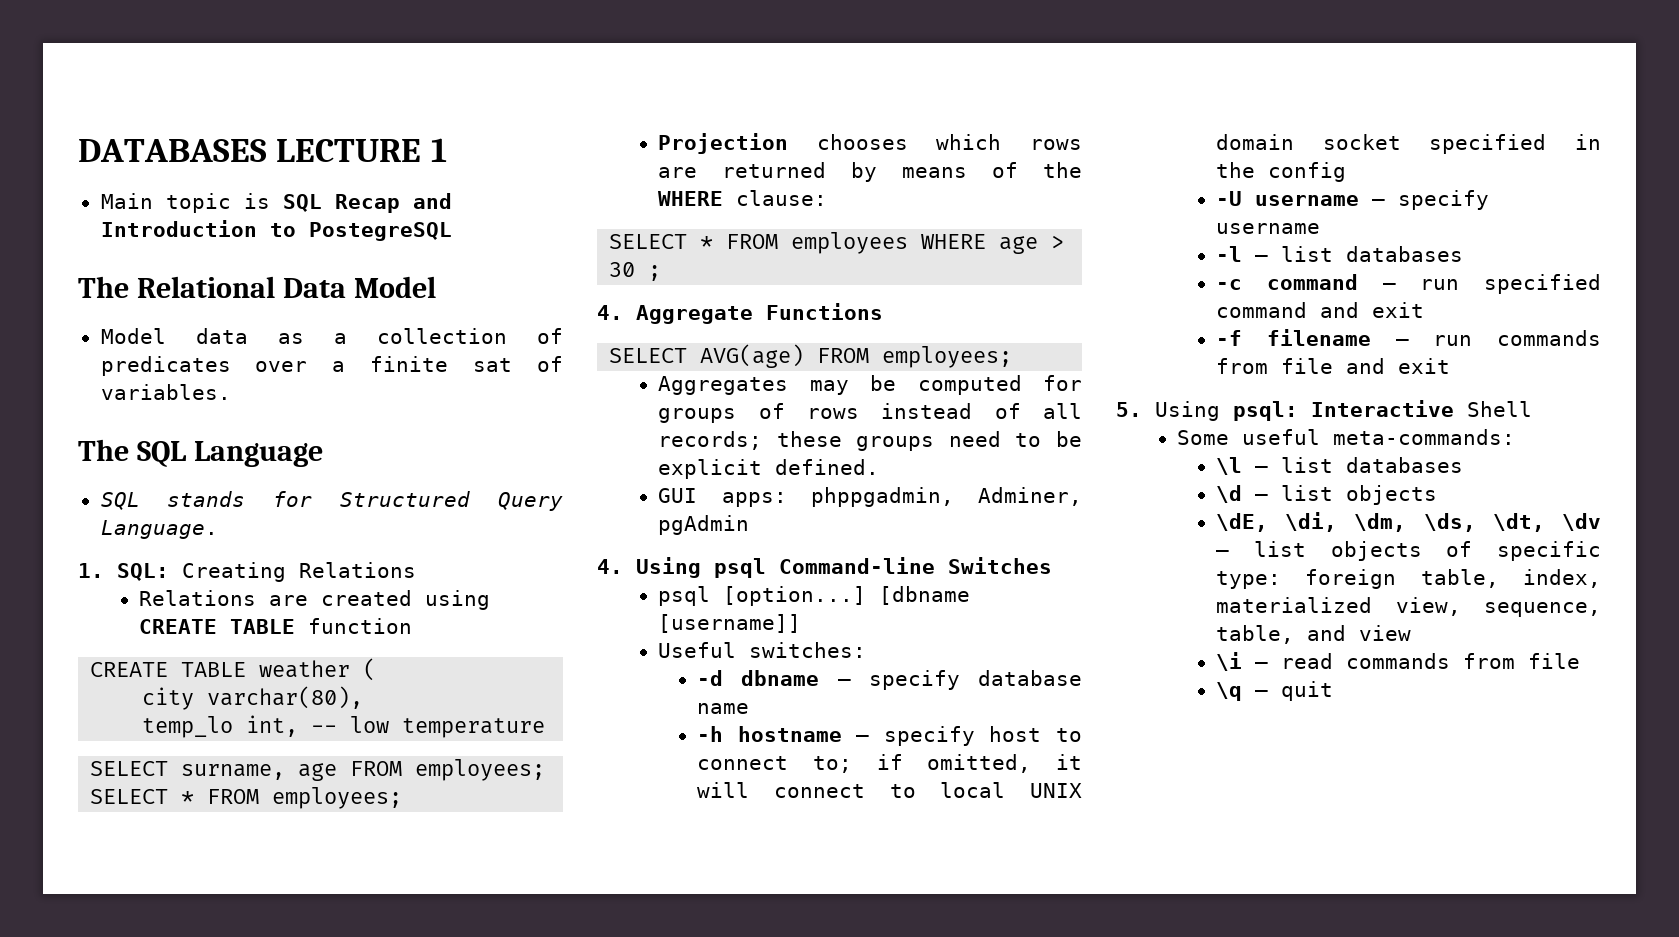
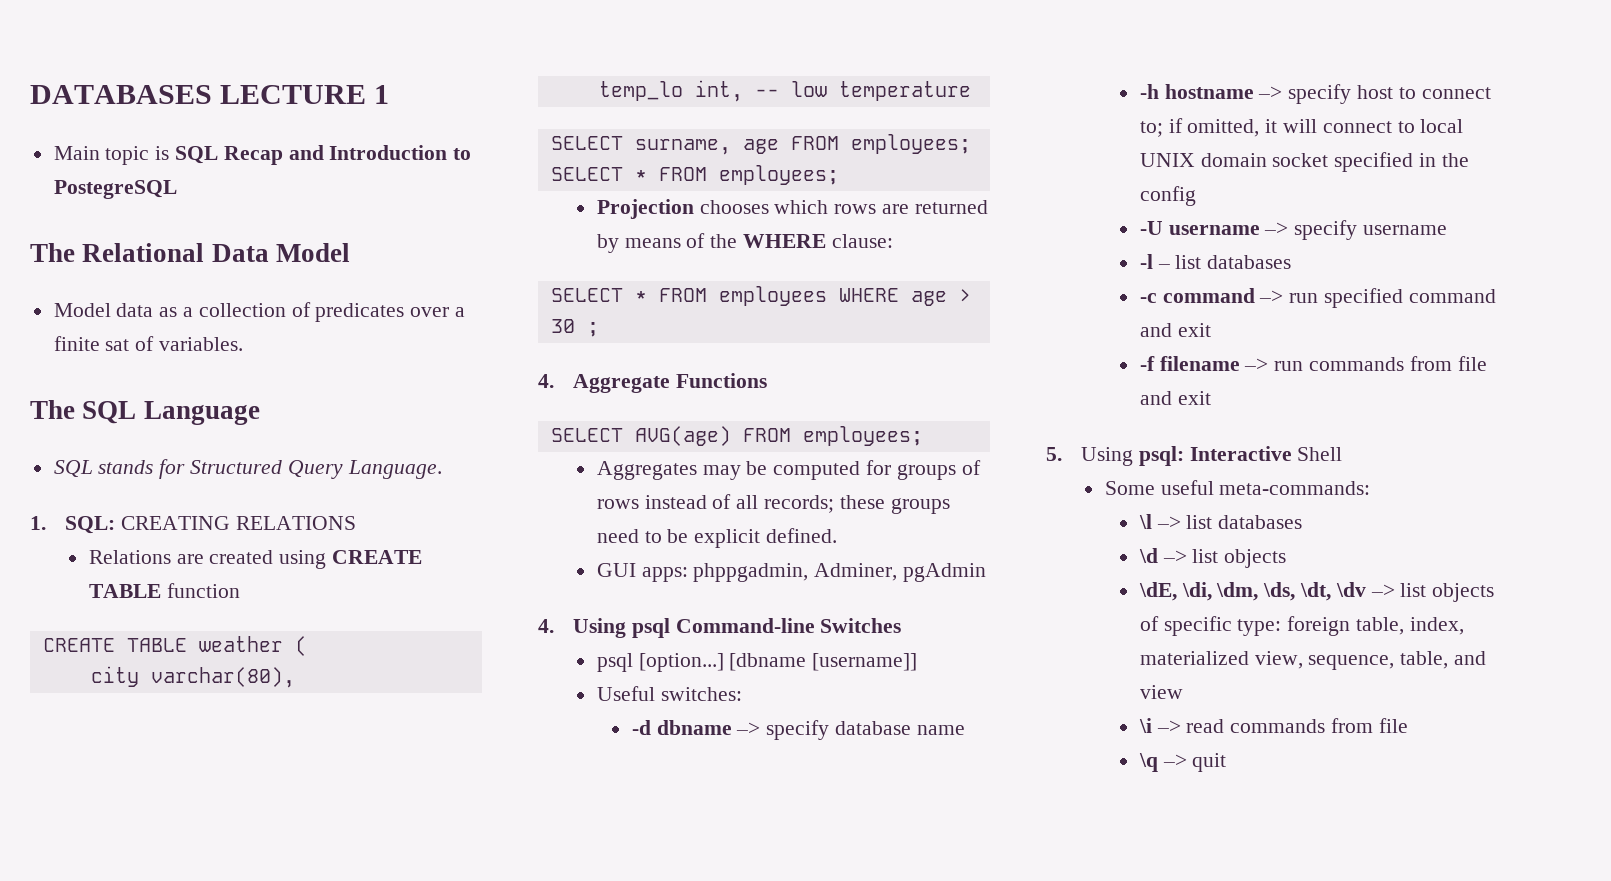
- 1. SQL: Creating Relations
+ 1. SQL: CREATING RELATIONS
- -d dbname – specify database name
+ -d dbname –> specify database name
- -h hostname – specify host to connect to; if omitted, it will connect to local UNIX domain socket specified in the config
+ -h hostname –> specify host to connect to; if omitted, it will connect to local UNIX domain socket specified in the config
- -U username – specify username
+ -U username –> specify username
- -c command – run specified command and exit
+ -c command –> run specified command and exit
- -f filename – run commands from file and exit
+ -f filename –> run commands from file and exit
- \l – list databases
+ \l –> list databases
- \d – list objects
+ \d –> list objects
- \dE, \di, \dm, \ds, \dt, \dv – list objects of specific type: foreign table, index, materialized view, sequence, table, and view
+ \dE, \di, \dm, \ds, \dt, \dv –> list objects of specific type: foreign table, index, materialized view, sequence, table, and view
- \i – read commands from file
+ \i –> read commands from file
- \q – quit
+ \q –> quit

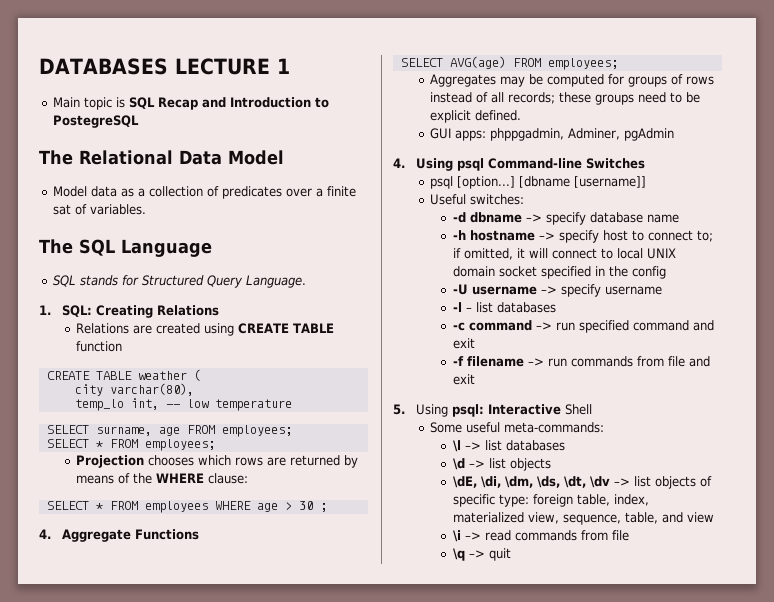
- 1. SQL: CREATING RELATIONS
+ 1. SQL: Creating Relations

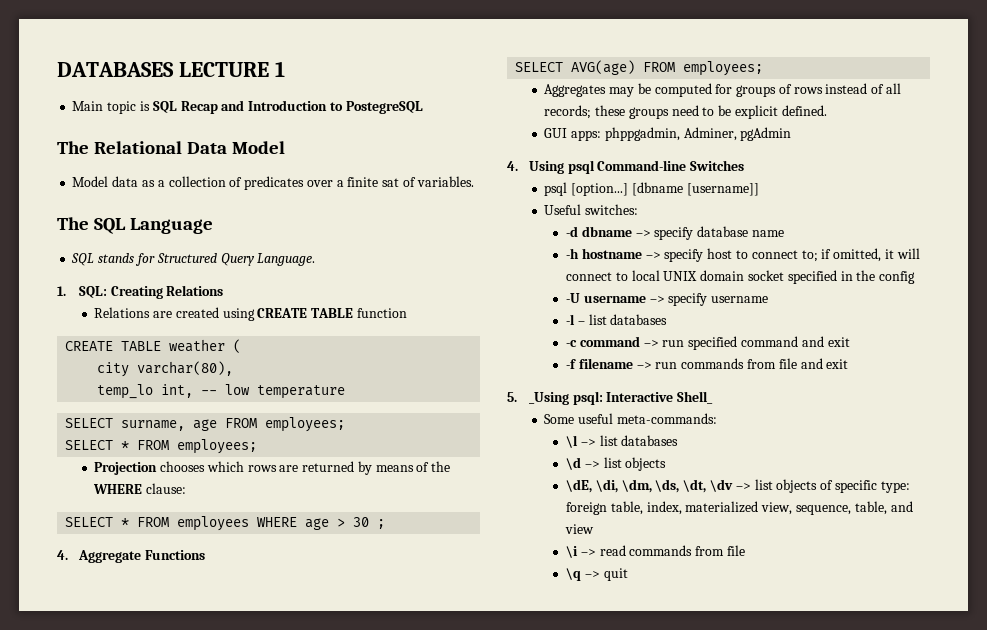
- 5. Using psql: Interactive Shell
+ 5. _Using psql: Interactive Shell_

